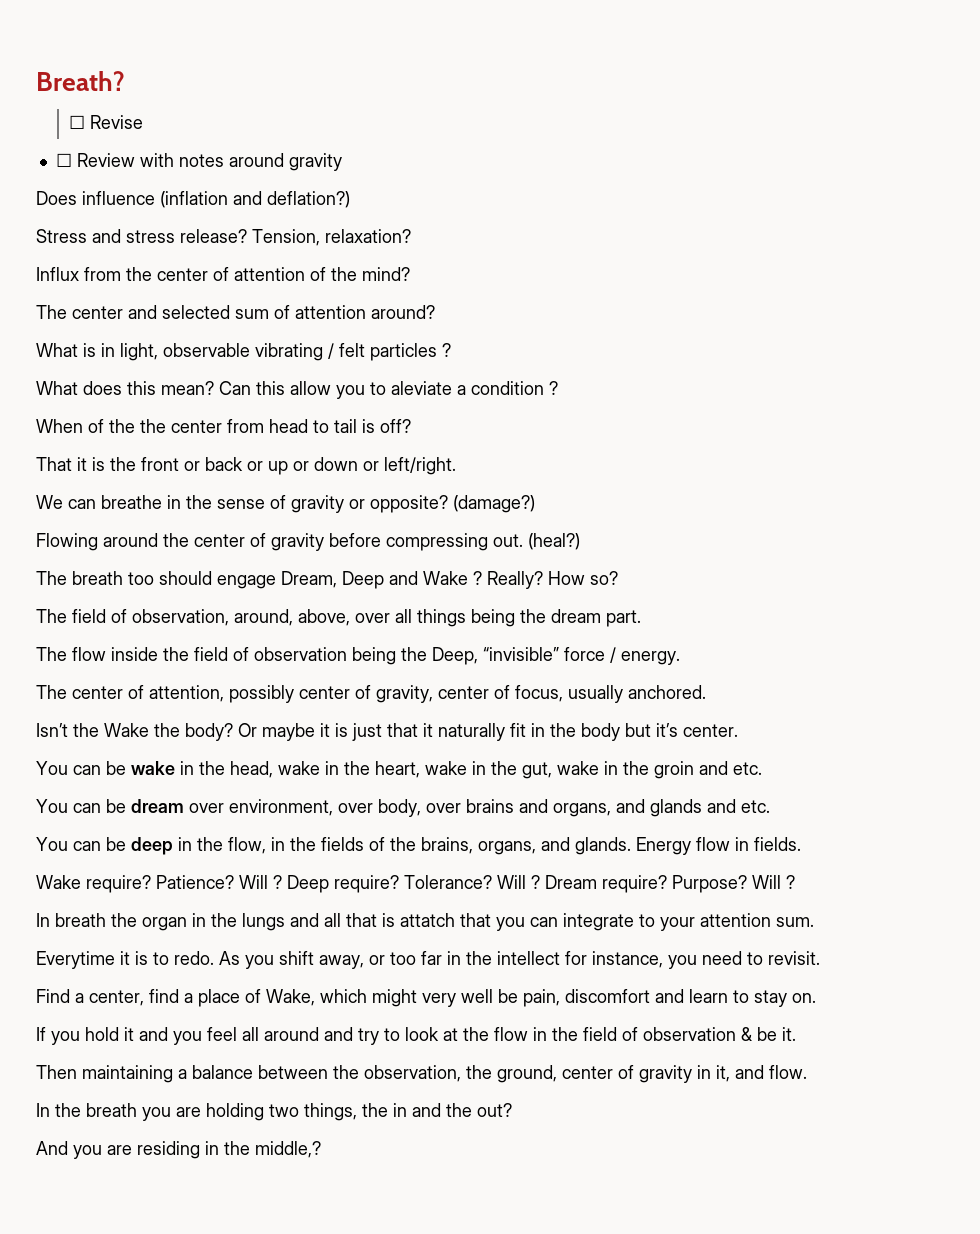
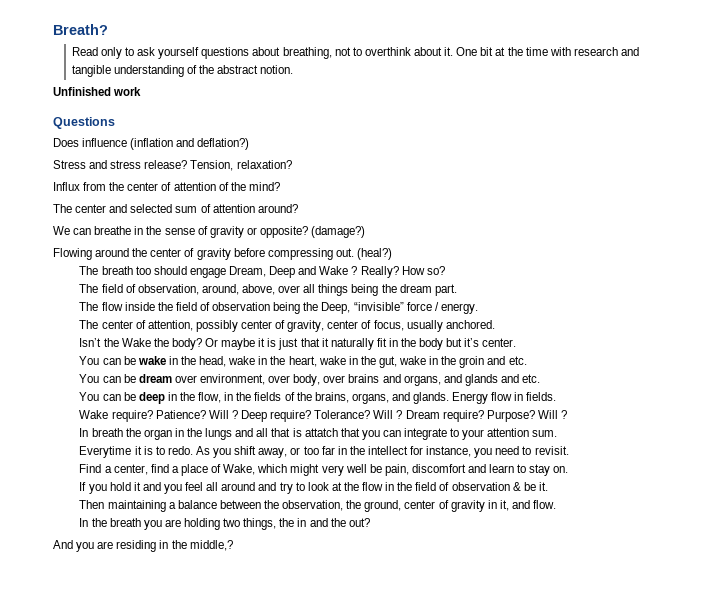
- ☐ Revise
- ☐ Review with notes around gravity
+ Read only to ask yourself questions about breathing, not to overthink about it. One bit at the time with research and tangible understanding of the abstract notion.
+ Unfinished work
+ Questions
- What is in light, observable vibrating / felt particles ?
- What does this mean? Can this allow you to aleviate a condition ?
- When of the the center from head to tail is off?
- That it is the front or back or up or down or left/right.

